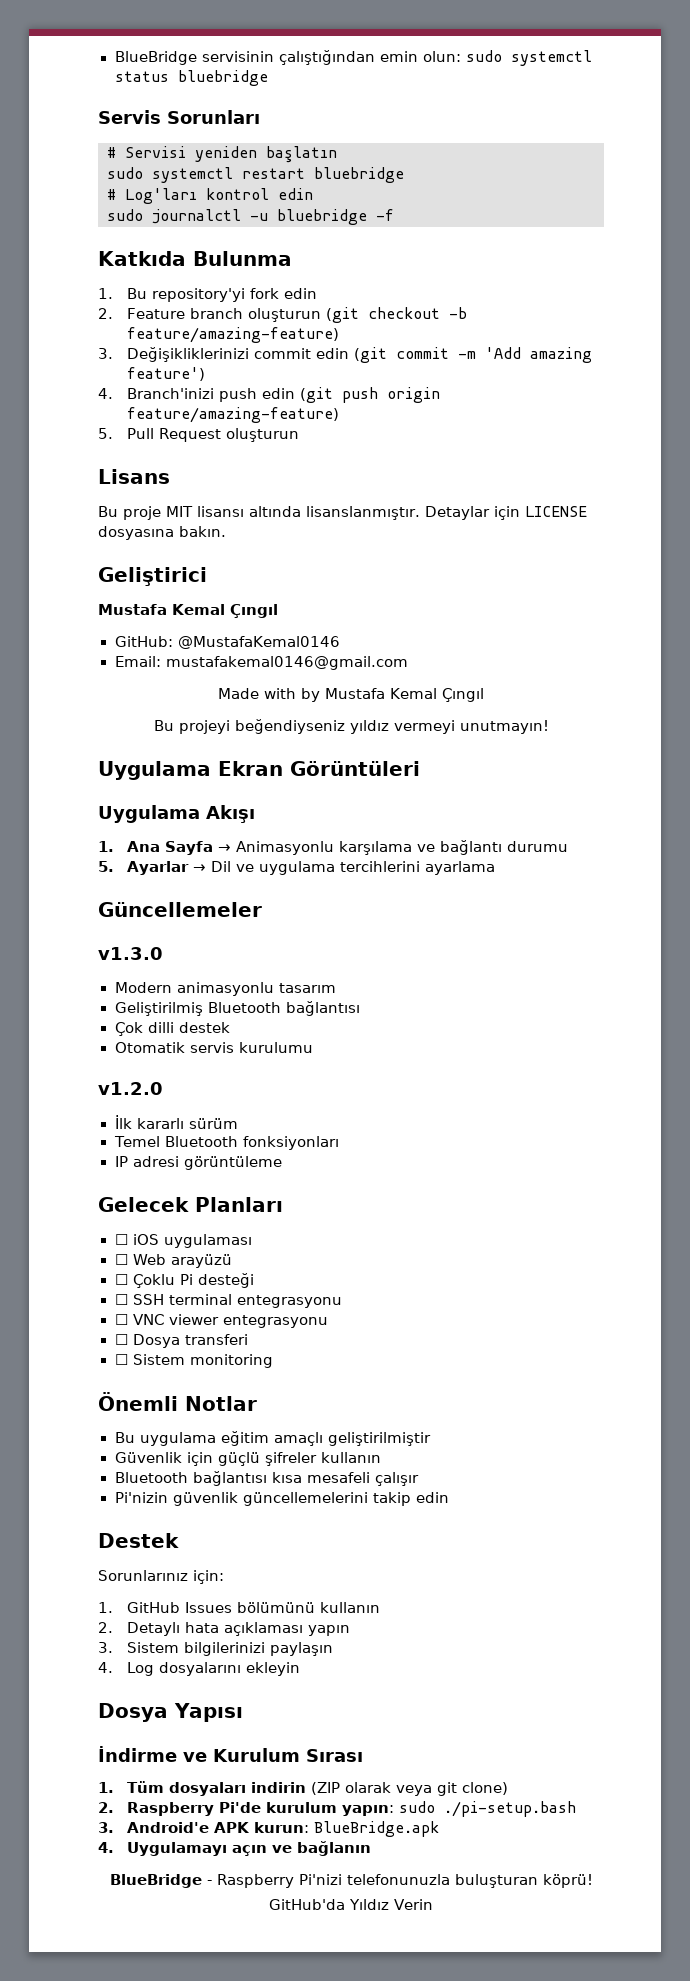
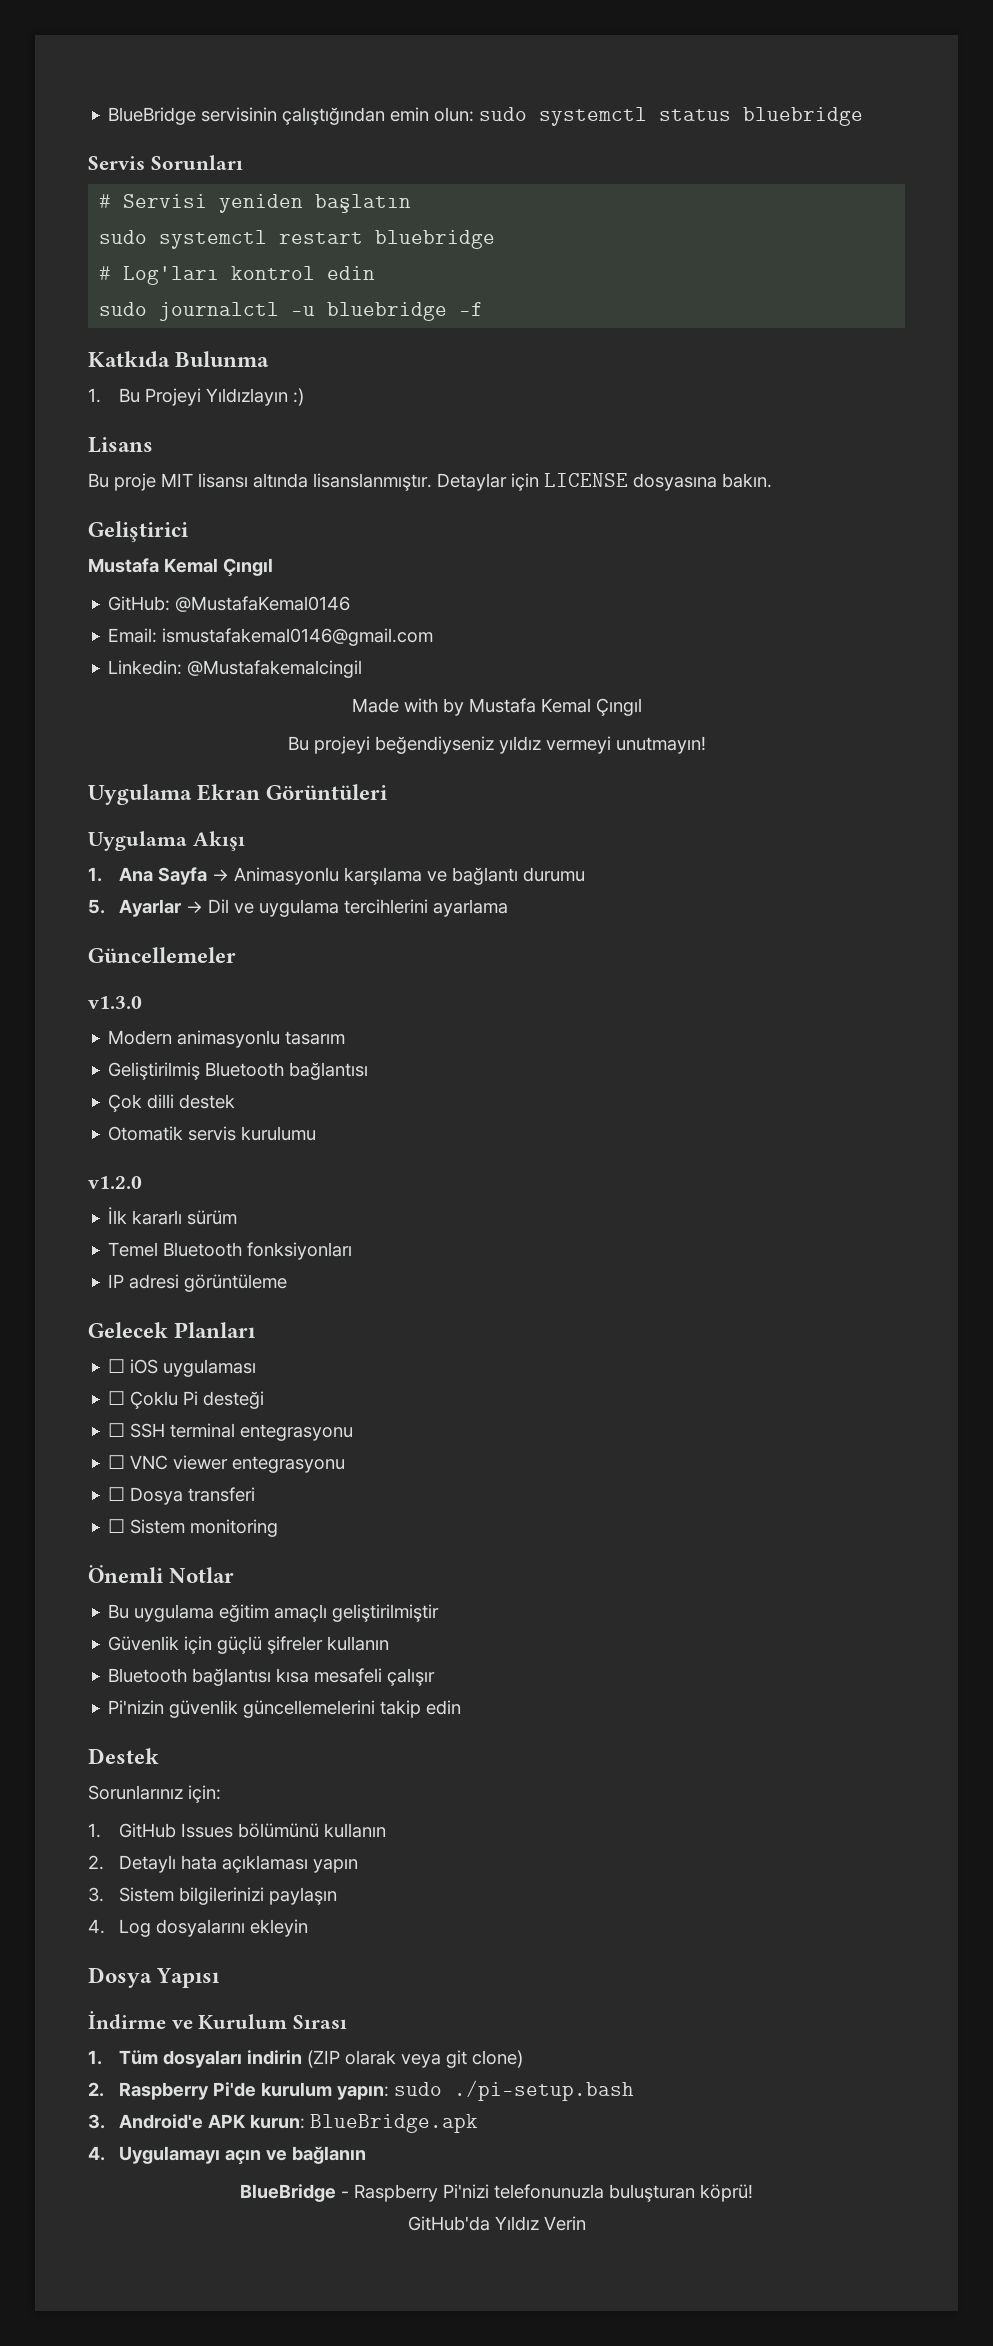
- 1. Bu repository'yi fork edin
- 2. Feature branch oluşturun (git checkout -b feature/amazing-feature)
- 3. Değişikliklerinizi commit edin (git commit -m 'Add amazing feature')
- 4. Branch'inizi push edin (git push origin feature/amazing-feature)
- 5. Pull Request oluşturun
+ 1. Bu Projeyi Yıldızlayın :)
- Email: mustafakemal0146@gmail.com
+ Email: ismustafakemal0146@gmail.com
+ Linkedin: @Mustafakemalcingil
- ☐ Web arayüzü

